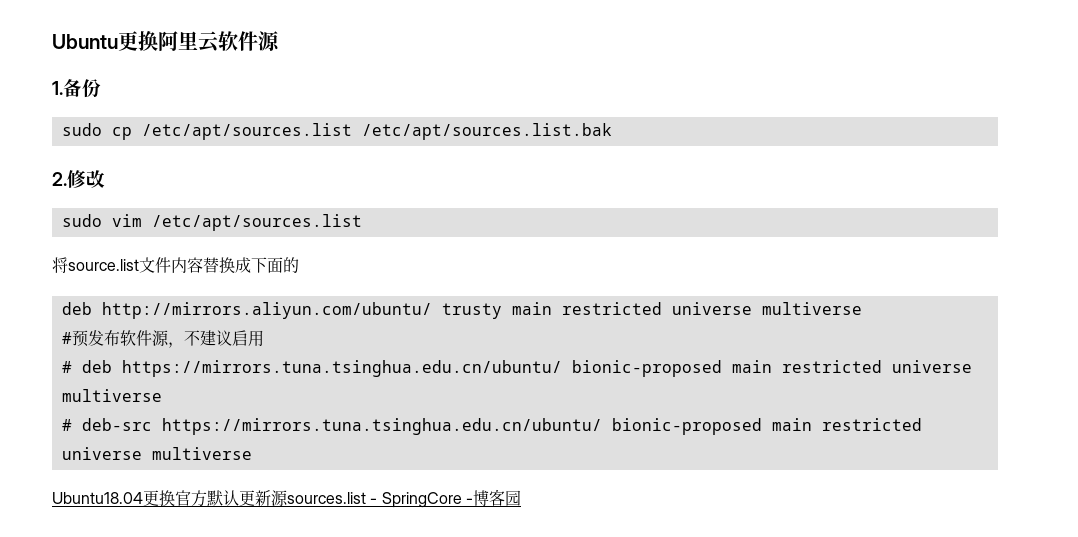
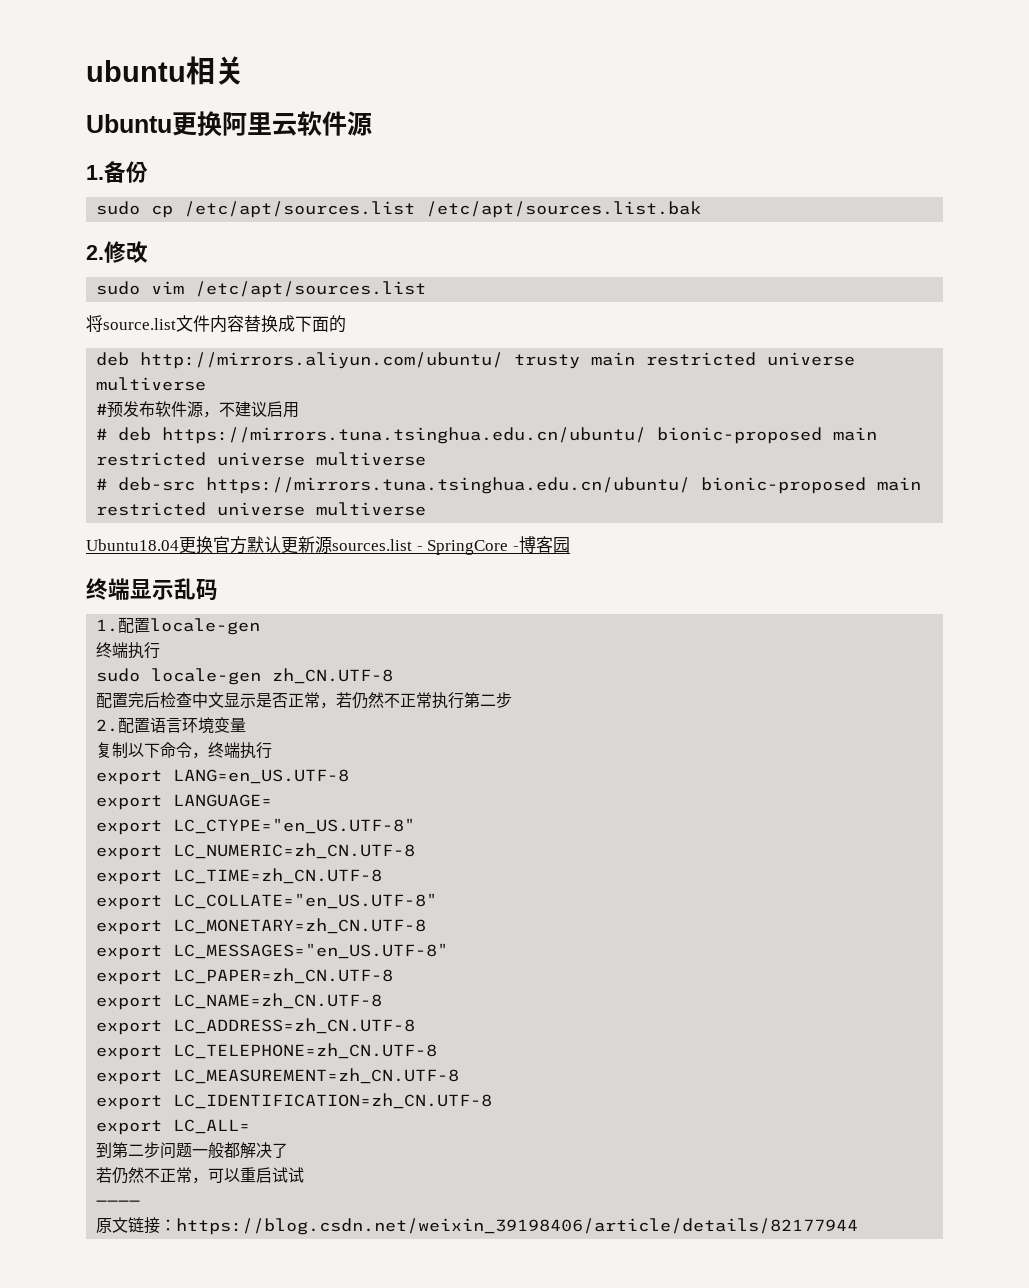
+ ubuntu相关
+ 终端显示乱码
+ 1.配置locale-gen
+ 终端执行
+ sudo locale-gen zh_CN.UTF-8
+ 配置完后检查中文显示是否正常，若仍然不正常执行第二步
+ 2.配置语言环境变量
+ 复制以下命令，终端执行
+ export LANG=en_US.UTF-8
+ export LANGUAGE=
+ export LC_CTYPE="en_US.UTF-8"
+ export LC_NUMERIC=zh_CN.UTF-8
+ export LC_TIME=zh_CN.UTF-8
+ export LC_COLLATE="en_US.UTF-8"
+ export LC_MONETARY=zh_CN.UTF-8
+ export LC_MESSAGES="en_US.UTF-8"
+ export LC_PAPER=zh_CN.UTF-8
+ export LC_NAME=zh_CN.UTF-8
+ export LC_ADDRESS=zh_CN.UTF-8
+ export LC_TELEPHONE=zh_CN.UTF-8
+ export LC_MEASUREMENT=zh_CN.UTF-8
+ export LC_IDENTIFICATION=zh_CN.UTF-8
+ export LC_ALL=
+ 到第二步问题一般都解决了
+ 若仍然不正常，可以重启试试
+ ————
+ 原文链接：https://blog.csdn.net/weixin_39198406/article/details/82177944

